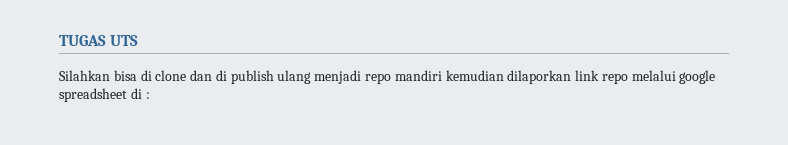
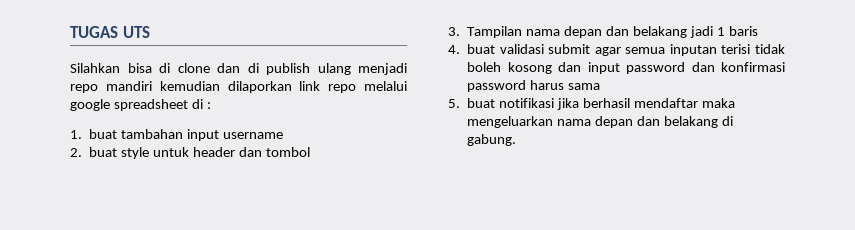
+ 1. buat tambahan input username
+ 2. buat style untuk header dan tombol
+ 3. Tampilan nama depan dan belakang jadi 1 baris
+ 4. buat validasi submit agar semua inputan terisi tidak boleh kosong dan input password dan konfirmasi password harus sama
+ 5. buat notifikasi jika berhasil mendaftar maka mengeluarkan nama depan dan belakang di gabung.

